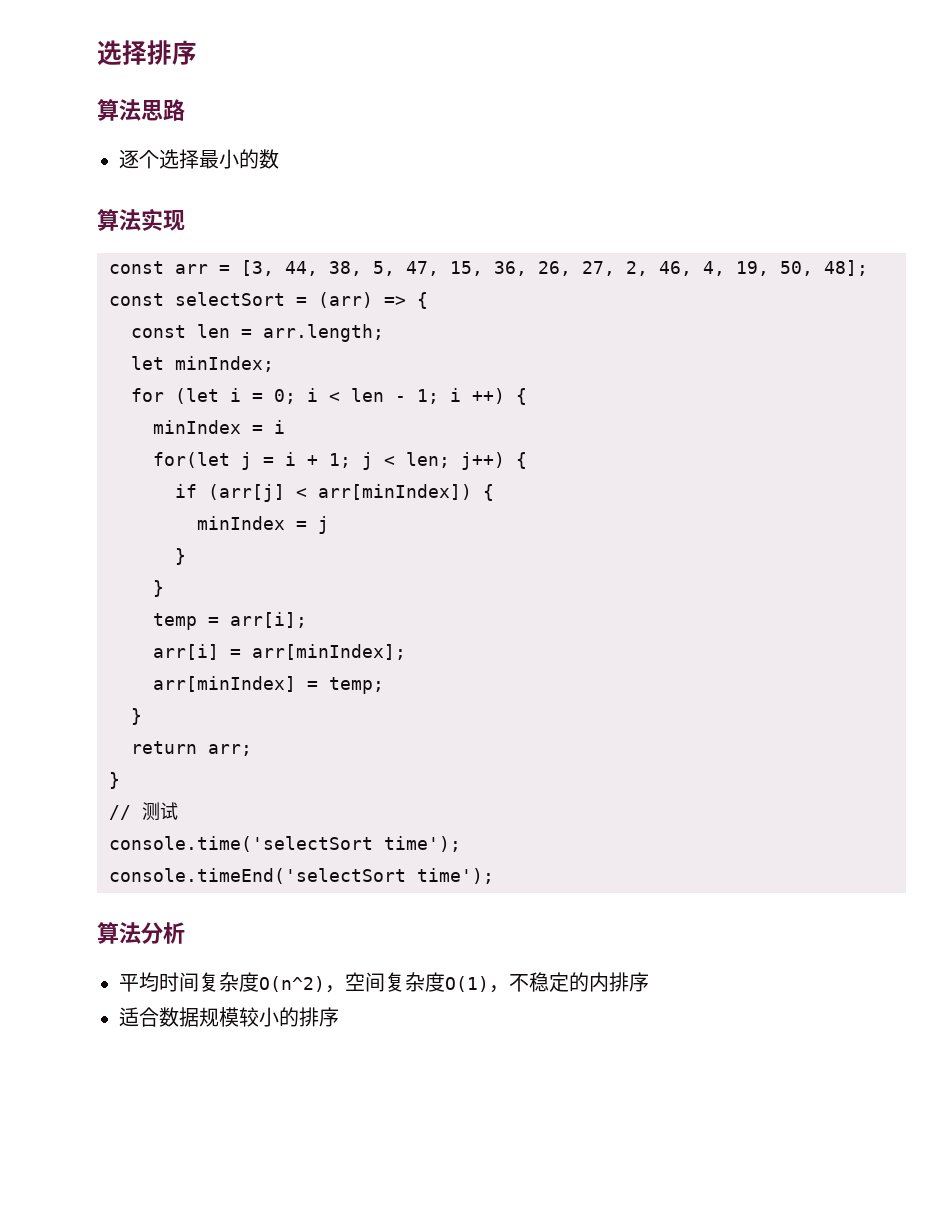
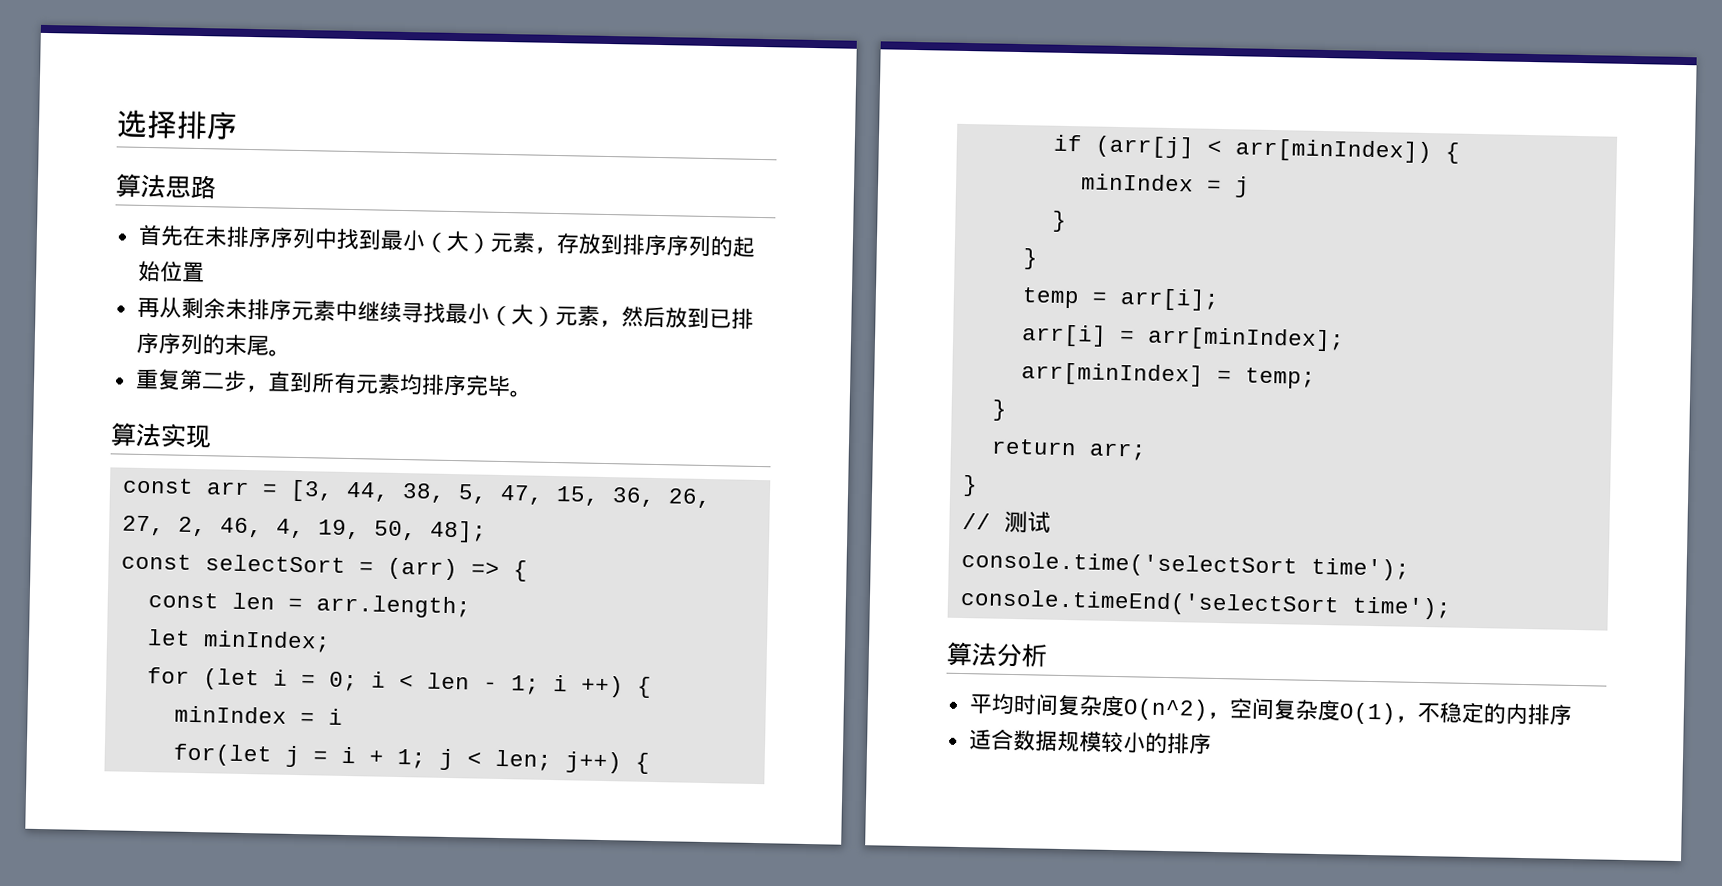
- 逐个选择最小的数
+ 首先在未排序序列中找到最小（大）元素，存放到排序序列的起始位置
+ 再从剩余未排序元素中继续寻找最小（大）元素，然后放到已排序序列的末尾。
+ 重复第二步，直到所有元素均排序完毕。

